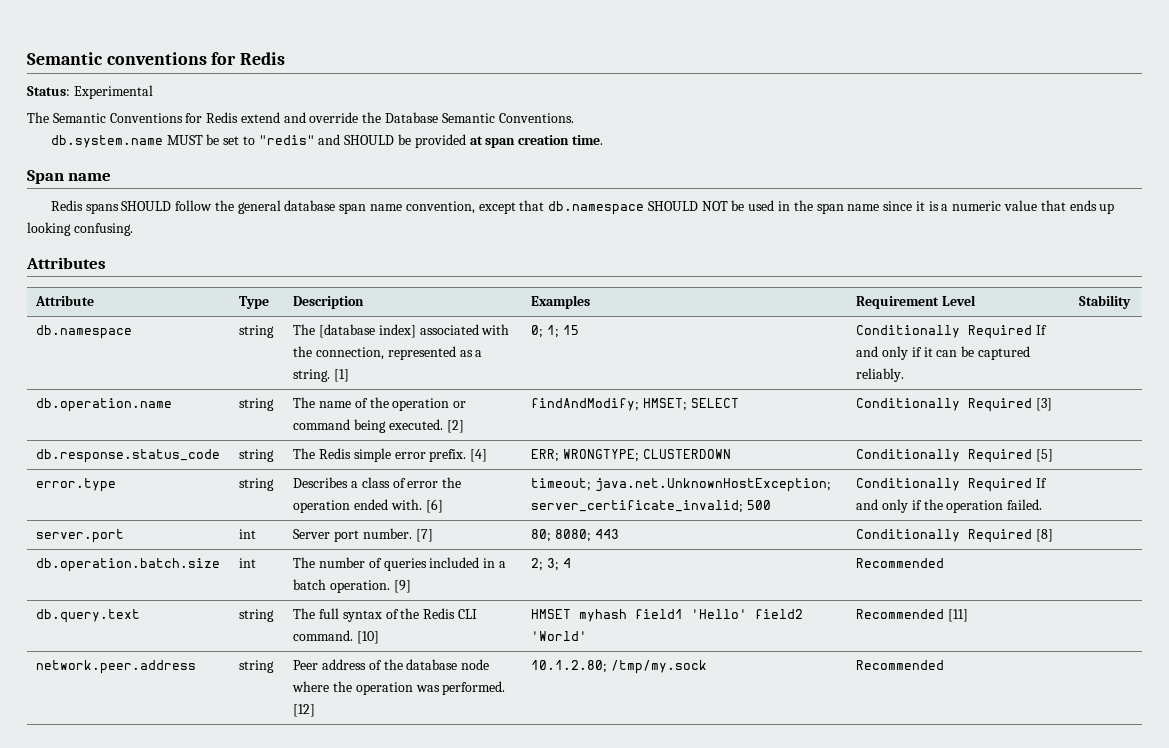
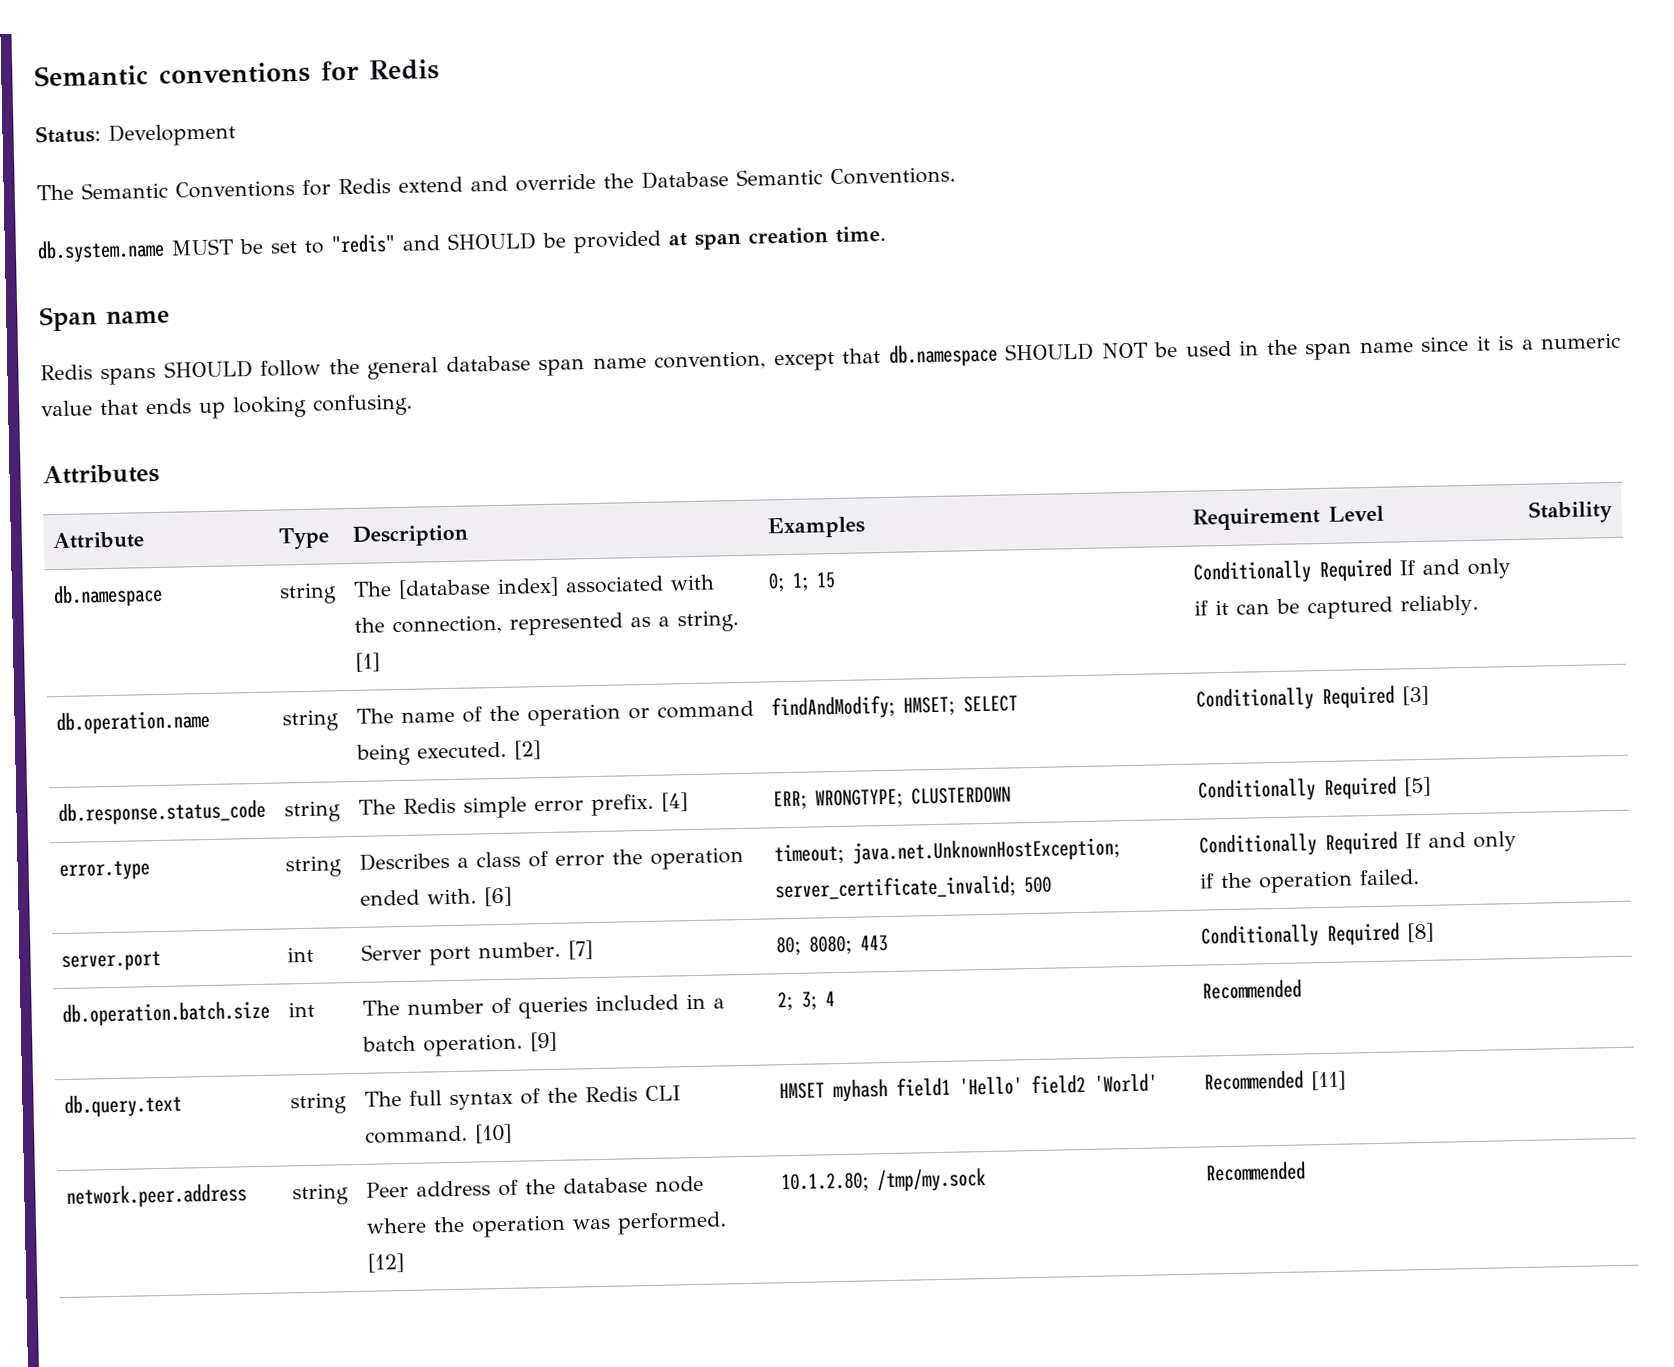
- Status: Experimental
+ Status: Development

